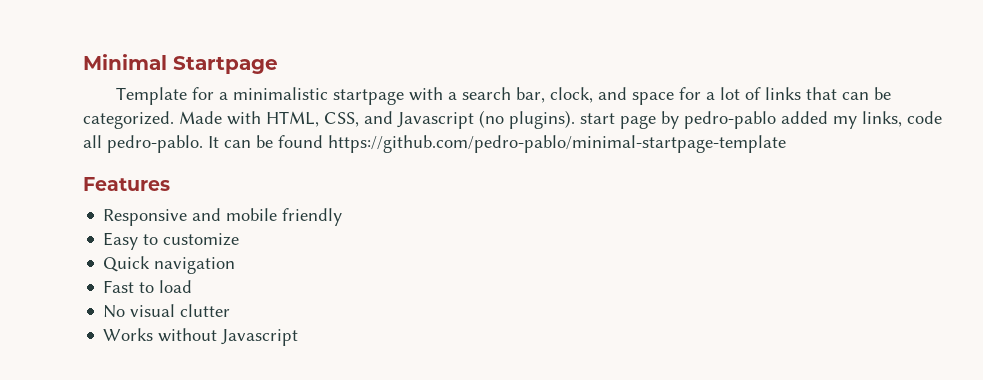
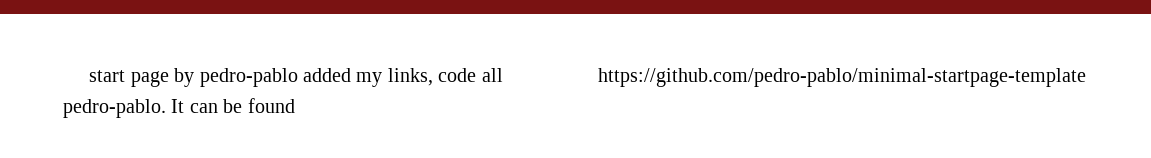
- Minimal Startpage
- Template for a minimalistic startpage with a search bar, clock, and space for a lot of links that can be categorized. Made with HTML, CSS, and Javascript (no plugins). start page by pedro-pablo added my links, code all pedro-pablo.
+ start page by pedro-pablo added my links, code all pedro-pablo.
- Features
- Responsive and mobile friendly
- Easy to customize
- Quick navigation
- Fast to load
- No visual clutter
- Works without Javascript

